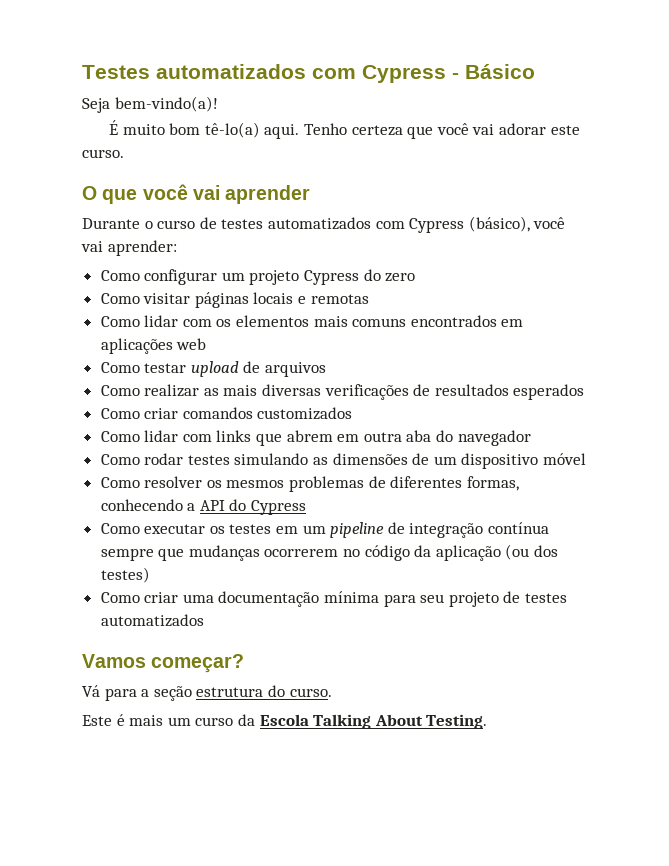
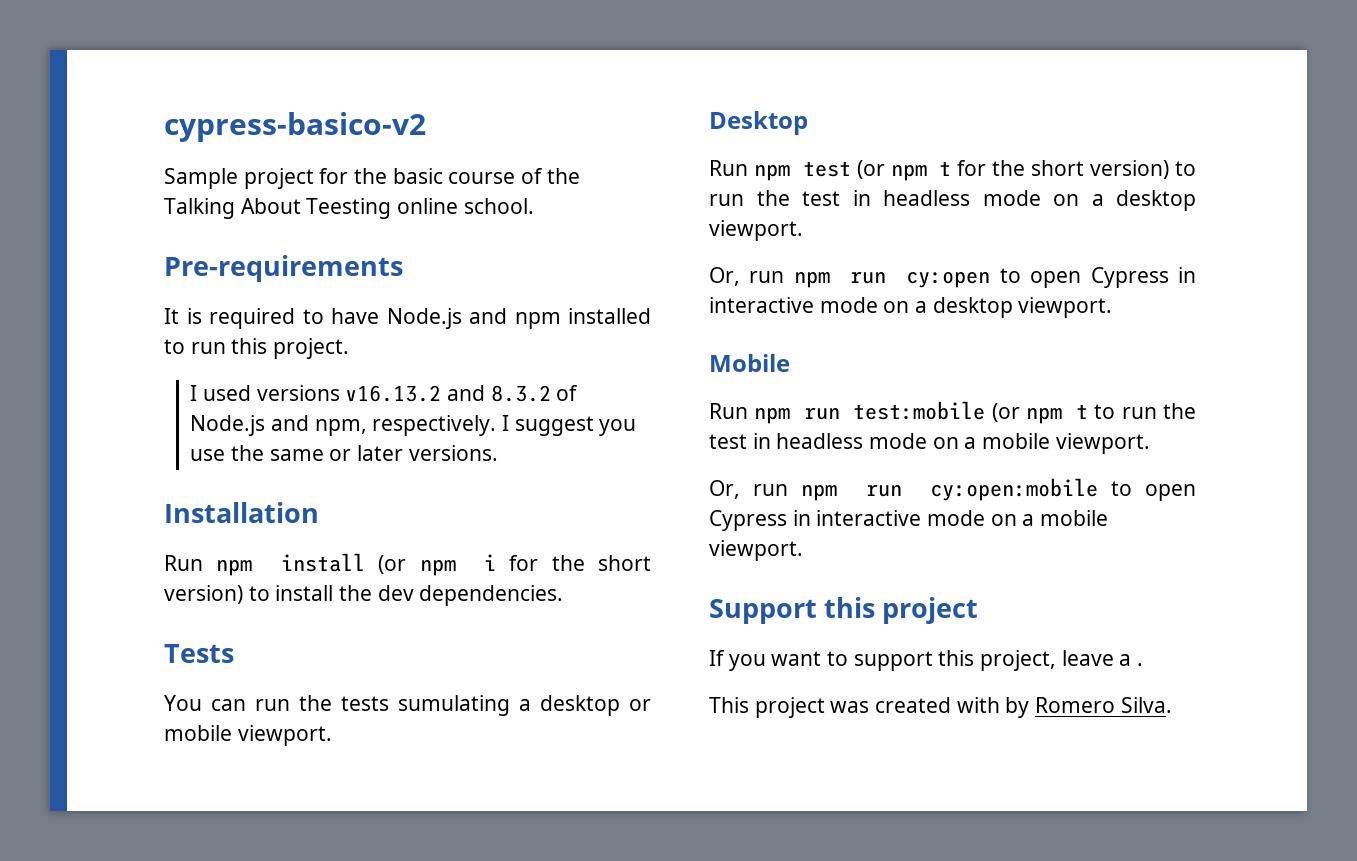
- Testes automatizados com Cypress - Básico
- Seja bem-vindo(a)!
- É muito bom tê-lo(a) aqui. Tenho certeza que você vai adorar este curso.
- O que você vai aprender
- Durante o curso de testes automatizados com Cypress (básico), você vai aprender:
- Como configurar um projeto Cypress do zero
- Como visitar páginas locais e remotas
- Como lidar com os elementos mais comuns encontrados em aplicações web
- Como testar upload de arquivos
- Como realizar as mais diversas verificações de resultados esperados
- Como criar comandos customizados
- Como lidar com links que abrem em outra aba do navegador
- Como rodar testes simulando as dimensões de um dispositivo móvel
- Como resolver os mesmos problemas de diferentes formas, conhecendo a API do Cypress
- Como executar os testes em um pipeline de integração contínua sempre que mudanças ocorrerem no código da aplicação (ou dos testes)
- Como criar uma documentação mínima para seu projeto de testes automatizados
- Vamos começar?
- Vá para a seção estrutura do curso.
- Este é mais um curso da Escola Talking About Testing.
+ cypress-basico-v2
+ Sample project for the basic course of the Talking About Teesting online school.
+ Pre-requirements
+ It is required to have Node.js and npm installed to run this project.
+ I used versions v16.13.2 and 8.3.2 of Node.js and npm, respectively. I suggest you use the same or later versions.
+ Installation
+ Run npm install (or npm i for the short version) to install the dev dependencies.
+ Tests
+ You can run the tests sumulating a desktop or mobile viewport.
+ Desktop
+ Run npm test (or npm t for the short version) to run the test in headless mode on a desktop viewport.
+ Or, run npm run cy:open to open Cypress in interactive mode on a desktop viewport.
+ Mobile
+ Run npm run test:mobile (or npm t to run the test in headless mode on a mobile viewport.
+ Or, run npm run cy:open:mobile to open Cypress in interactive mode on a mobile viewport.
+ Support this project
+ If you want to support this project, leave a .
+ This project was created with by Romero Silva.

